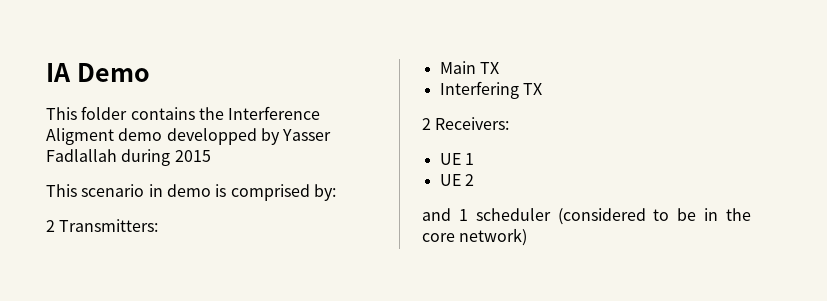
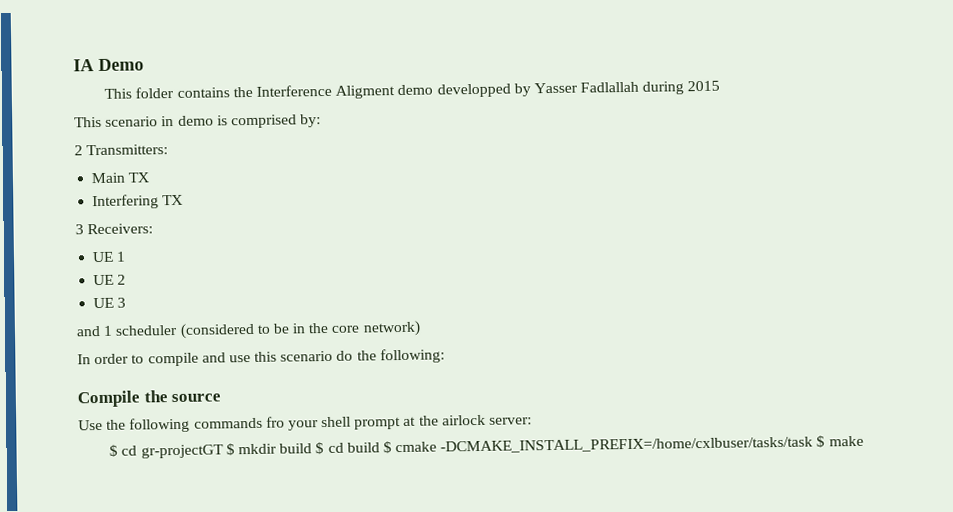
- 2 Receivers:
+ 3 Receivers:
+ UE 3
+ In order to compile and use this scenario do the following:
+ Compile the source
+ Use the following commands fro your shell prompt at the airlock server:
+ $ cd gr-projectGT $ mkdir build $ cd build $ cmake -DCMAKE_INSTALL_PREFIX=/home/cxlbuser/tasks/task $ make

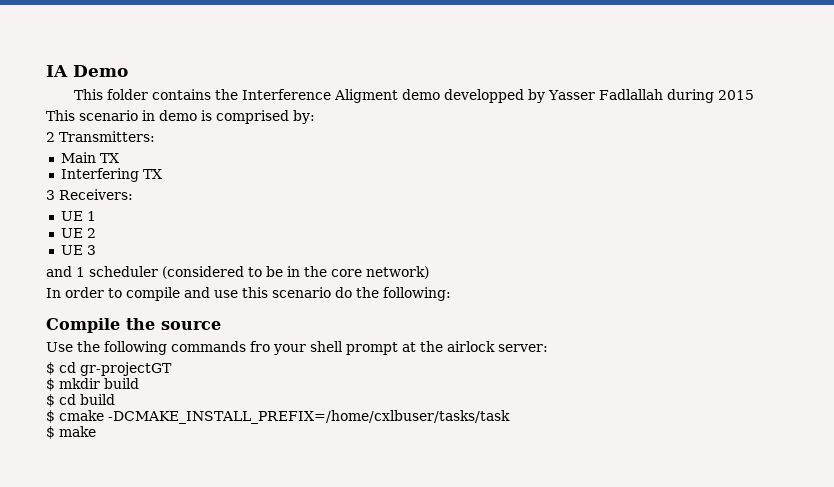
- $ cd gr-projectGT $ mkdir build $ cd build $ cmake -DCMAKE_INSTALL_PREFIX=/home/cxlbuser/tasks/task $ make
+ $ cd gr-projectGT
+ $ mkdir build
+ $ cd build
+ $ cmake -DCMAKE_INSTALL_PREFIX=/home/cxlbuser/tasks/task
+ $ make

